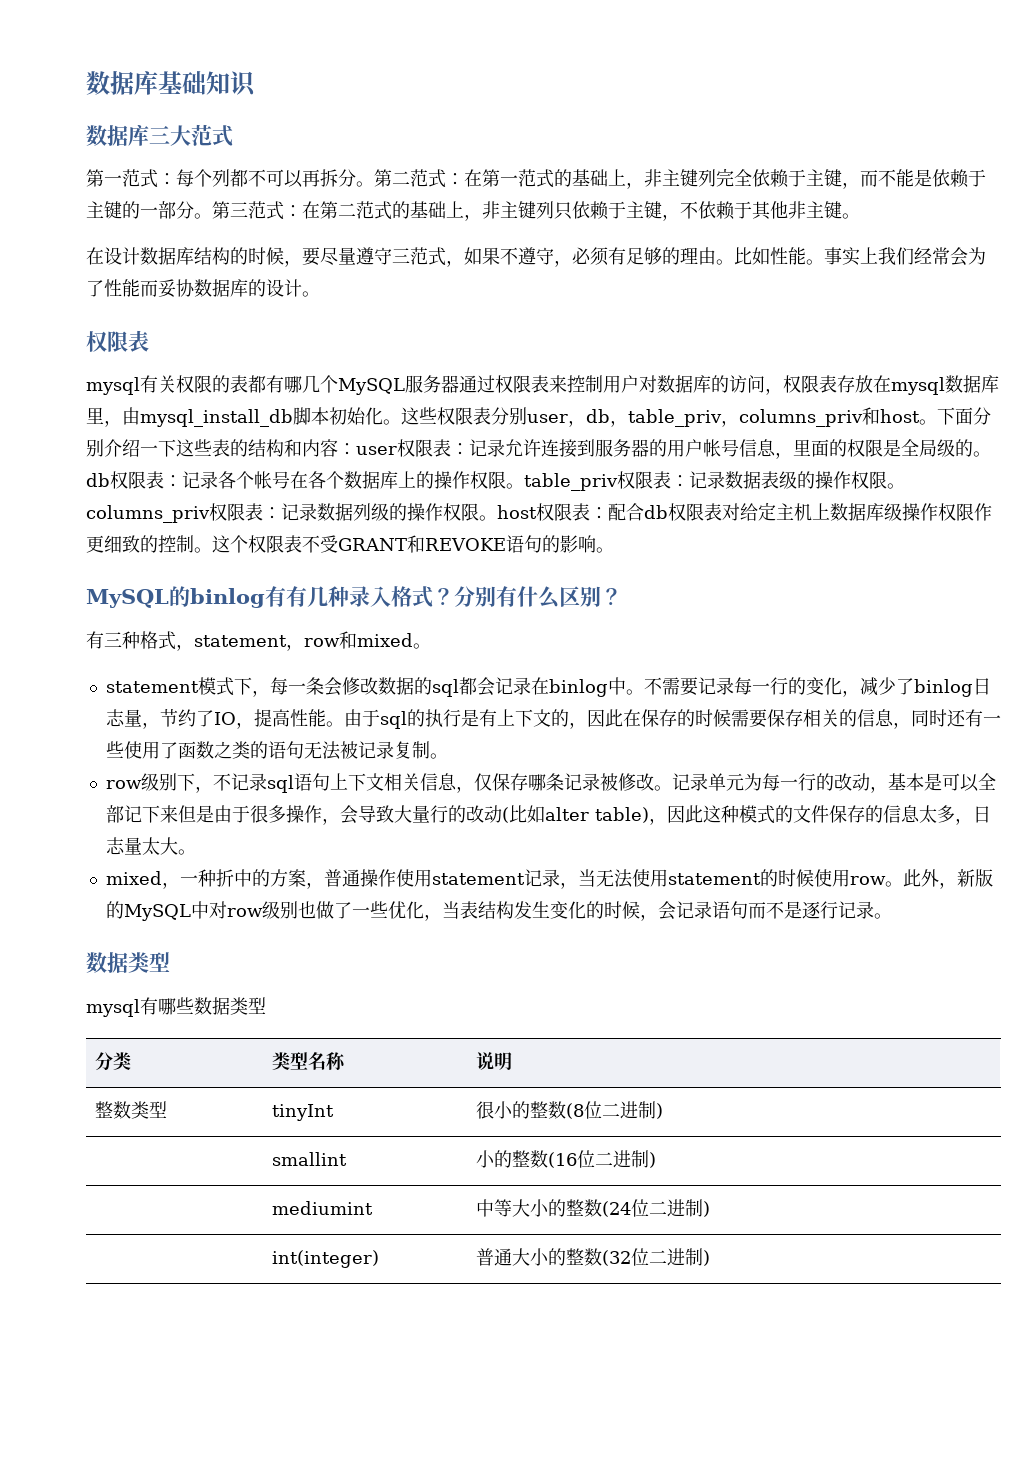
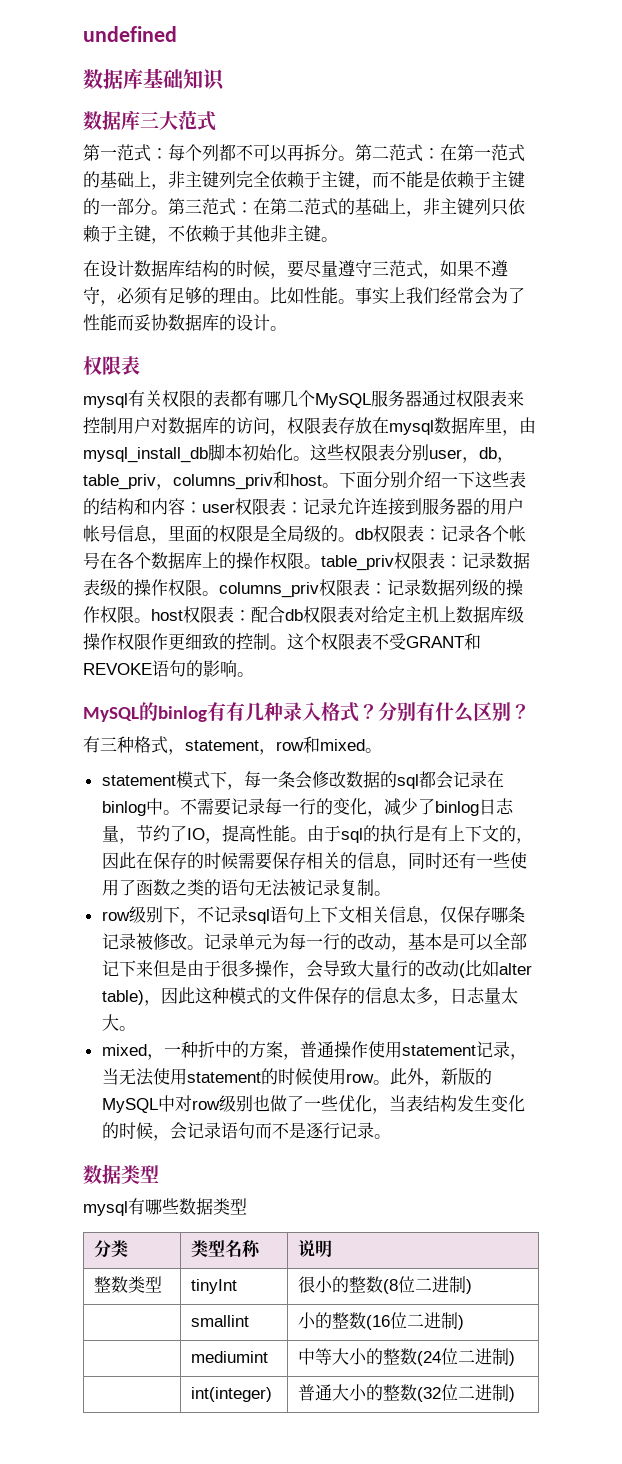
+ undefined

